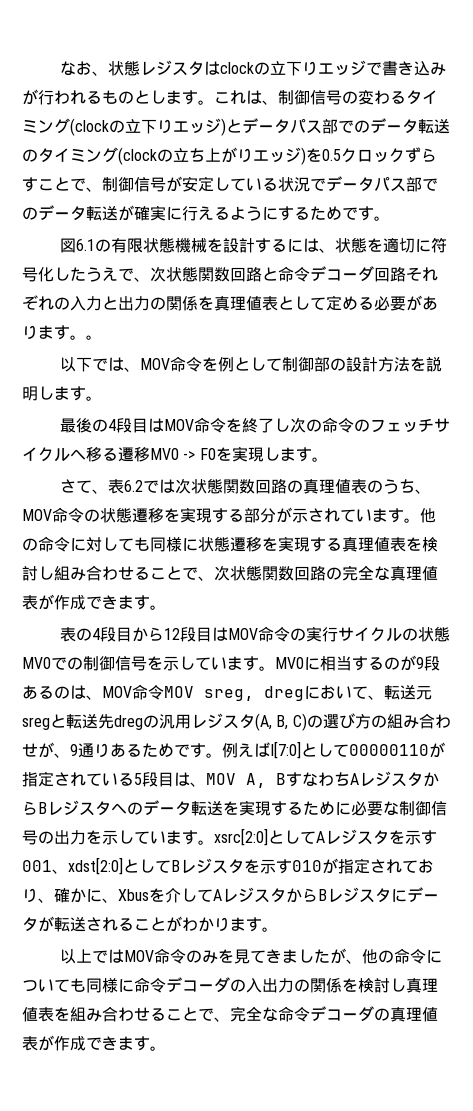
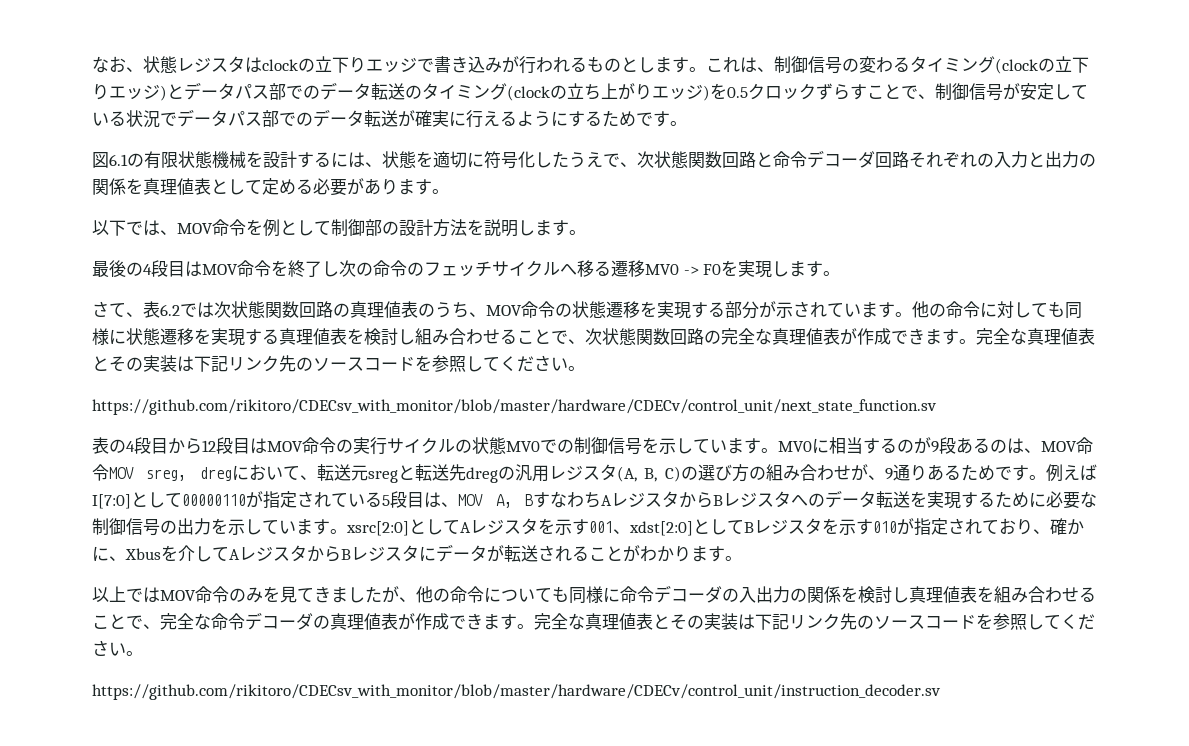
- 図6.1の有限状態機械を設計するには、状態を適切に符号化したうえで、次状態関数回路と命令デコーダ回路それぞれの入力と出力の関係を真理値表として定める必要があります。。
+ 図6.1の有限状態機械を設計するには、状態を適切に符号化したうえで、次状態関数回路と命令デコーダ回路それぞれの入力と出力の関係を真理値表として定める必要があります。
- 他の命令に対しても同様に状態遷移を実現する真理値表を検討し組み合わせることで、次状態関数回路の完全な真理値表が作成できます。
+ 他の命令に対しても同様に状態遷移を実現する真理値表を検討し組み合わせることで、次状態関数回路の完全な真理値表が作成できます。完全な真理値表とその実装は下記リンク先のソースコードを参照してください。
+ https://github.com/rikitoro/CDECsv_with_monitor/blob/master/hardware/CDECv/control_unit/next_state_function.sv
- 以上ではMOV命令のみを見てきましたが、他の命令についても同様に命令デコーダの入出力の関係を検討し真理値表を組み合わせることで、完全な命令デコーダの真理値表が作成できます。
+ 以上ではMOV命令のみを見てきましたが、他の命令についても同様に命令デコーダの入出力の関係を検討し真理値表を組み合わせることで、完全な命令デコーダの真理値表が作成できます。完全な真理値表とその実装は下記リンク先のソースコードを参照してください。
+ https://github.com/rikitoro/CDECsv_with_monitor/blob/master/hardware/CDECv/control_unit/instruction_decoder.sv

